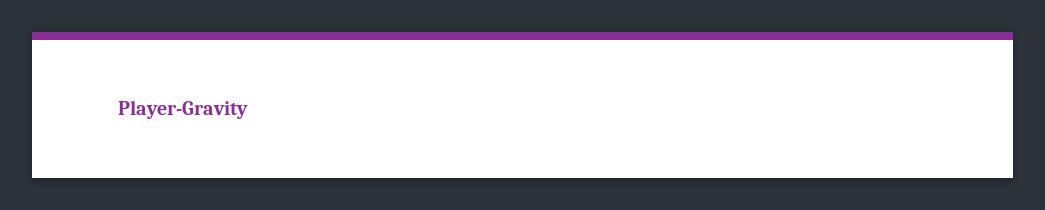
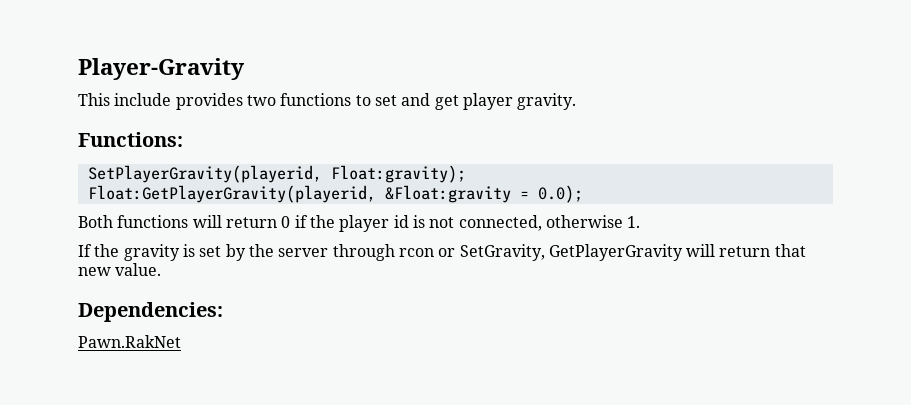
+ This include provides two functions to set and get player gravity.
+ Functions:
+ SetPlayerGravity(playerid, Float:gravity);
+ Float:GetPlayerGravity(playerid, &Float:gravity = 0.0);
+ Both functions will return 0 if the player id is not connected, otherwise 1.
+ If the gravity is set by the server through rcon or SetGravity, GetPlayerGravity will return that new value.
+ Dependencies:
+ Pawn.RakNet

